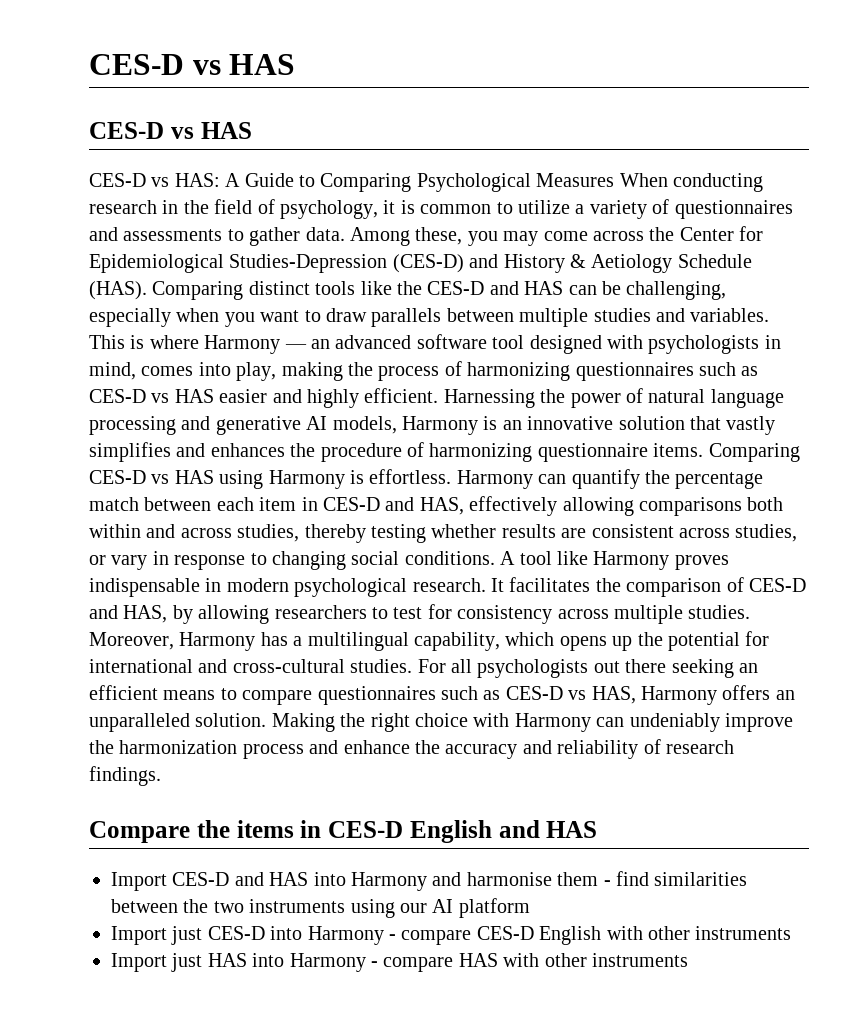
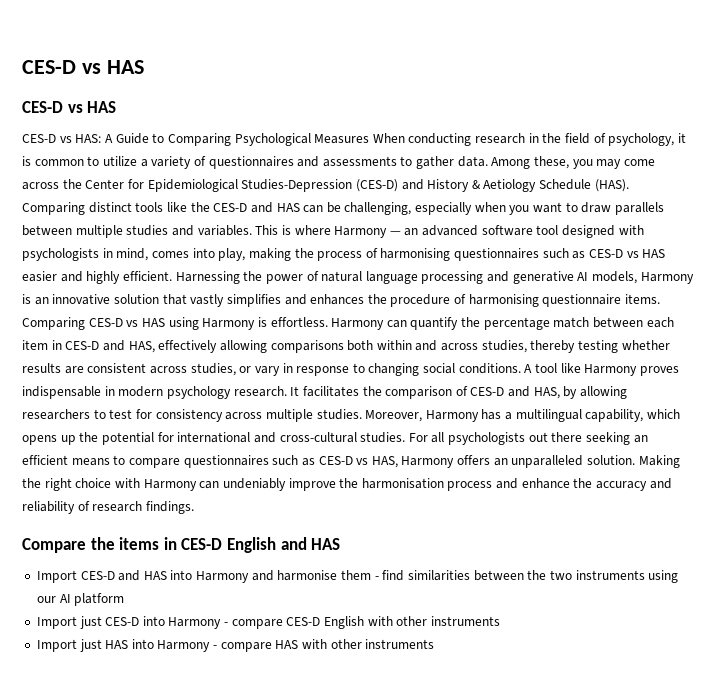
- This is where Harmony — an advanced software tool designed with psychologists in mind, comes into play, making the process of harmonizing questionnaires such as CES-D vs HAS easier and highly efficient.
+ This is where Harmony — an advanced software tool designed with psychologists in mind, comes into play, making the process of harmonising questionnaires such as CES-D vs HAS easier and highly efficient.
- Harnessing the power of natural language processing and generative AI models, Harmony is an innovative solution that vastly simplifies and enhances the procedure of harmonizing questionnaire items.
+ Harnessing the power of natural language processing and generative AI models, Harmony is an innovative solution that vastly simplifies and enhances the procedure of harmonising questionnaire items.
- A tool like Harmony proves indispensable in modern psychological research.
+ A tool like Harmony proves indispensable in modern psychology research.
- Making the right choice with Harmony can undeniably improve the harmonization process and enhance the accuracy and reliability of research findings.
+ Making the right choice with Harmony can undeniably improve the harmonisation process and enhance the accuracy and reliability of research findings.

